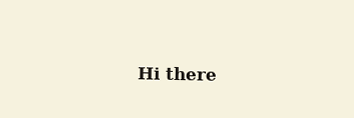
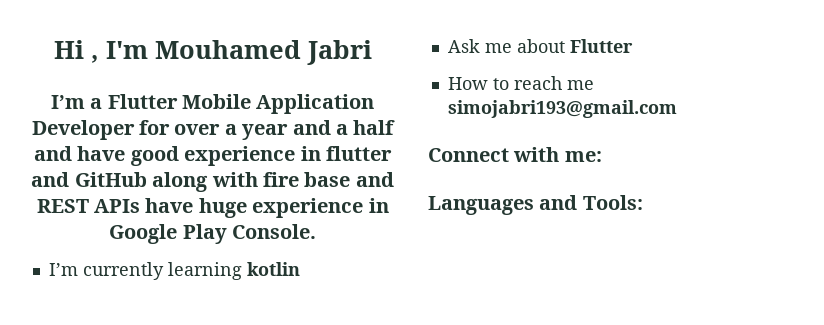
- Hi there
+ Hi , I'm Mouhamed Jabri
+ I’m a Flutter Mobile Application Developer for over a year and a half and have good experience in flutter and GitHub along with fire base and REST APIs have huge experience in Google Play Console.
+ I’m currently learning kotlin
+ Ask me about Flutter
+ How to reach me simojabri193@gmail.com
+ Connect with me:
+ Languages and Tools:

